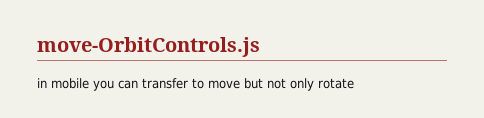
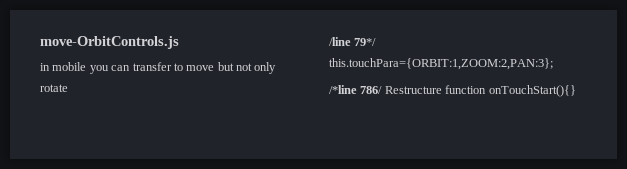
+ /line 79*/ this.touchPara={ORBIT:1,ZOOM:2,PAN:3};
+ /*line 786/ Restructure function onTouchStart(){}

